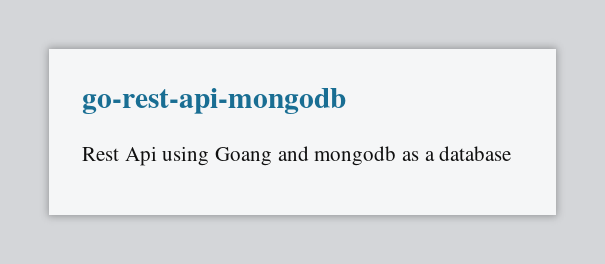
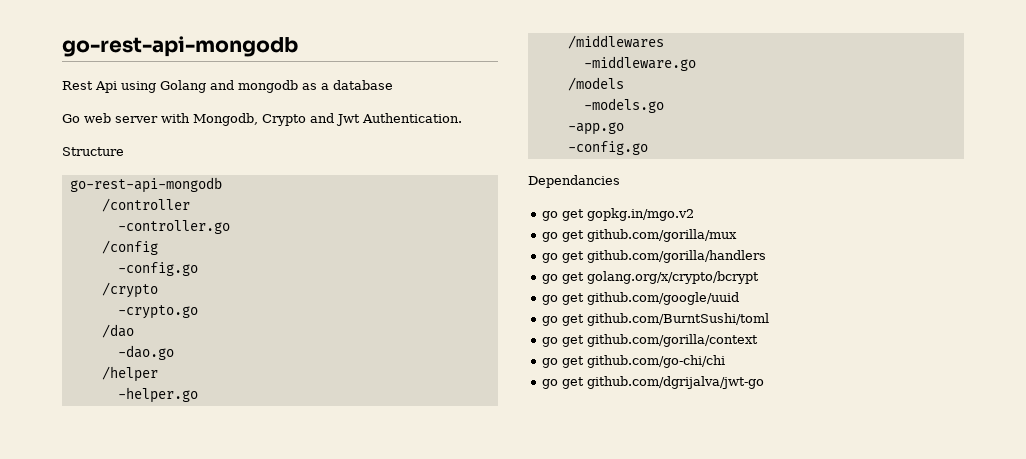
- Rest Api using Goang and mongodb as a database
+ Rest Api using Golang and mongodb as a database
+ Go web server with Mongodb, Crypto and Jwt Authentication.
+ Structure
+ go-rest-api-mongodb
+ /controller
+ -controller.go
+ /config
+ -config.go
+ /crypto
+ -crypto.go
+ /dao
+ -dao.go
+ /helper
+ -helper.go
+ /middlewares
+ -middleware.go
+ /models
+ -models.go
+ -app.go
+ -config.go
+ Dependancies
+ go get gopkg.in/mgo.v2
+ go get github.com/gorilla/mux
+ go get github.com/gorilla/handlers
+ go get golang.org/x/crypto/bcrypt
+ go get github.com/google/uuid
+ go get github.com/BurntSushi/toml
+ go get github.com/gorilla/context
+ go get github.com/go-chi/chi
+ go get github.com/dgrijalva/jwt-go

